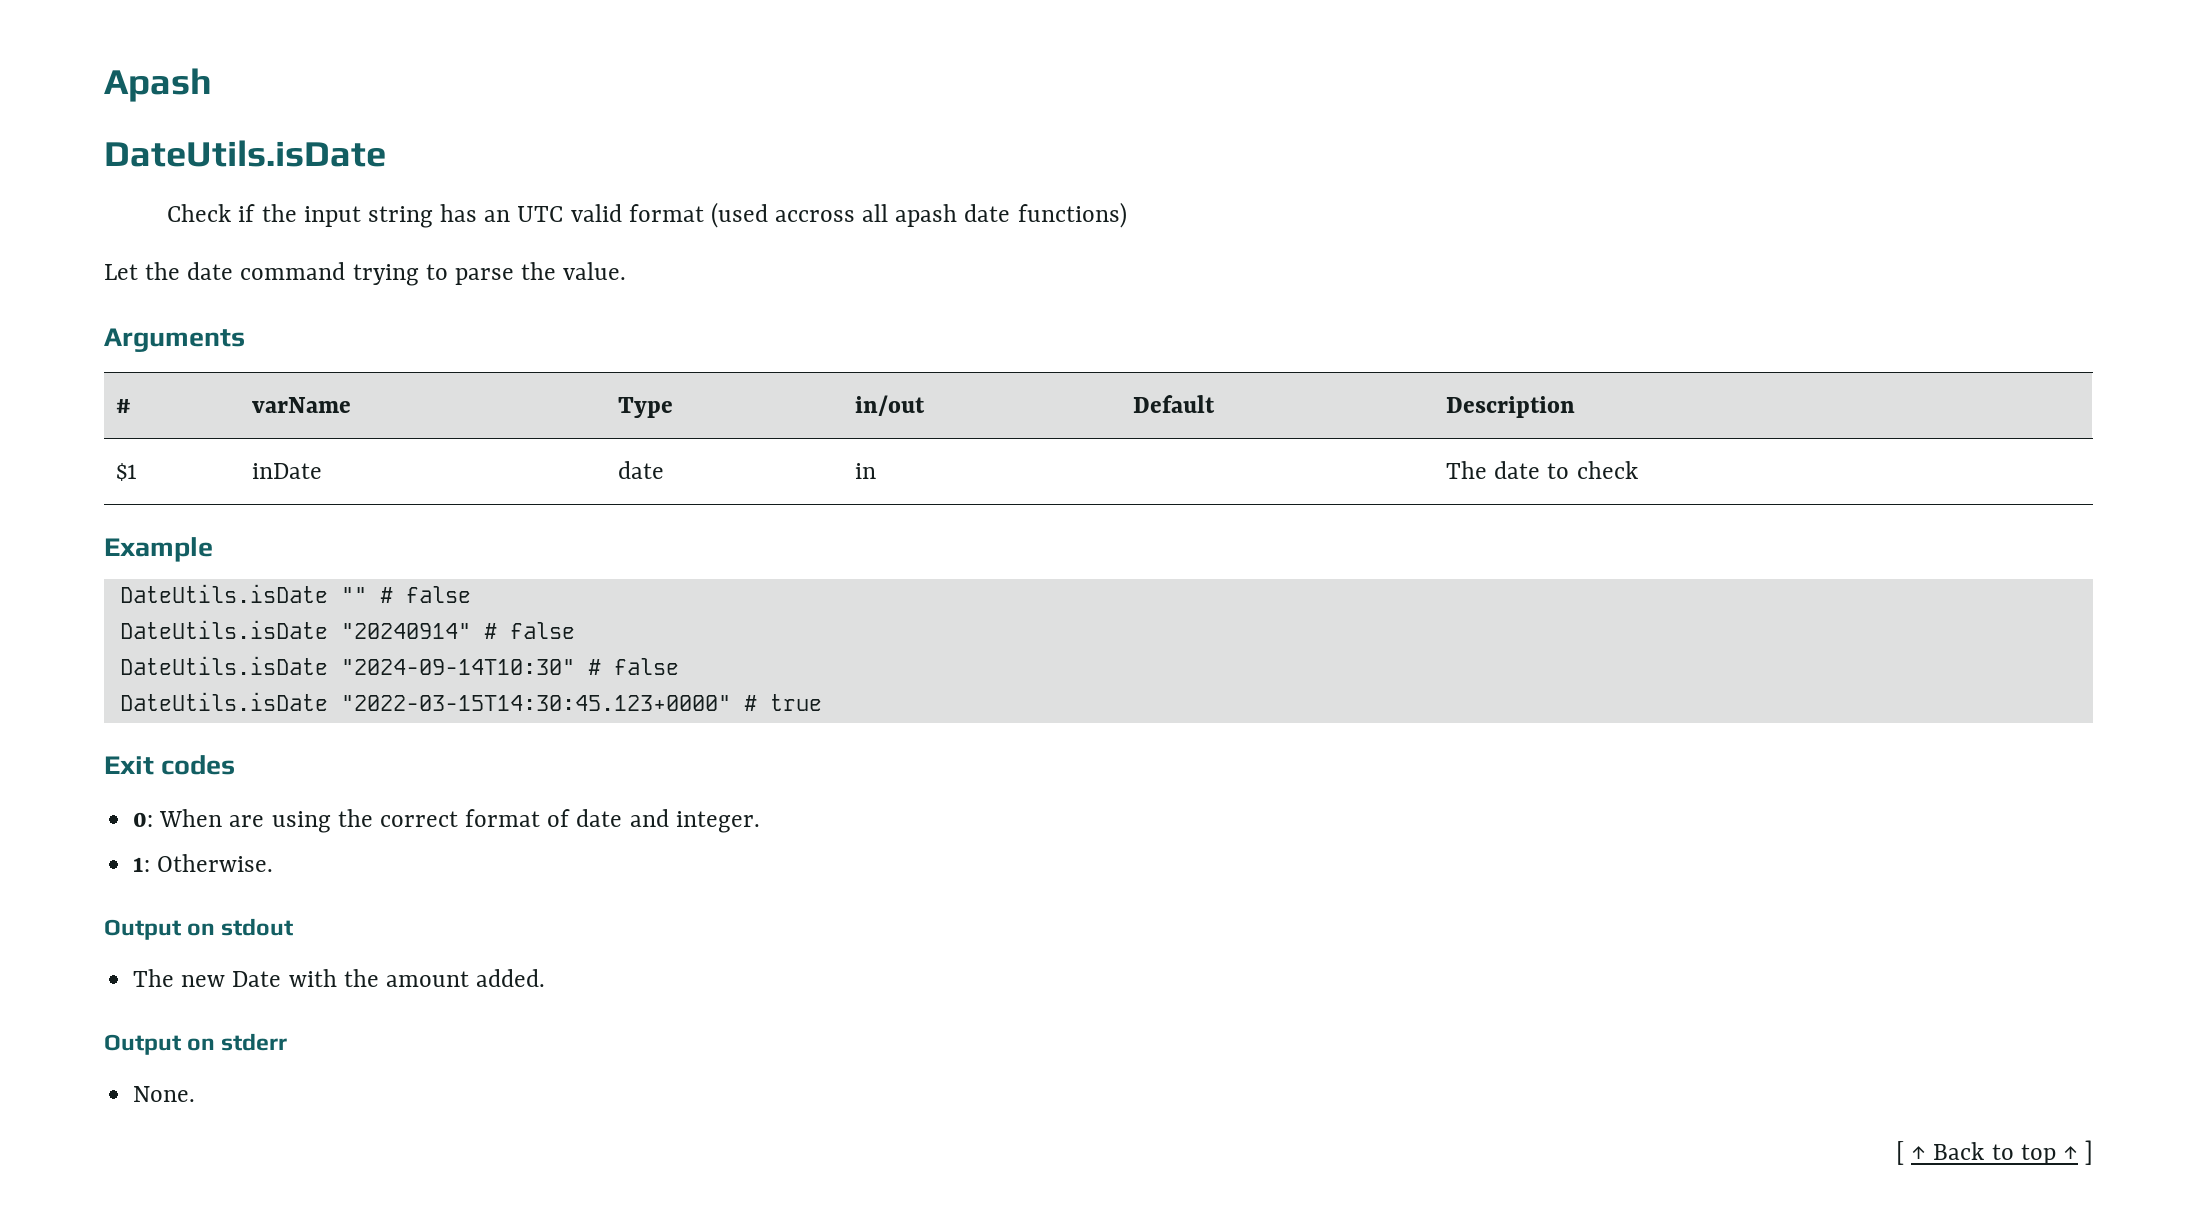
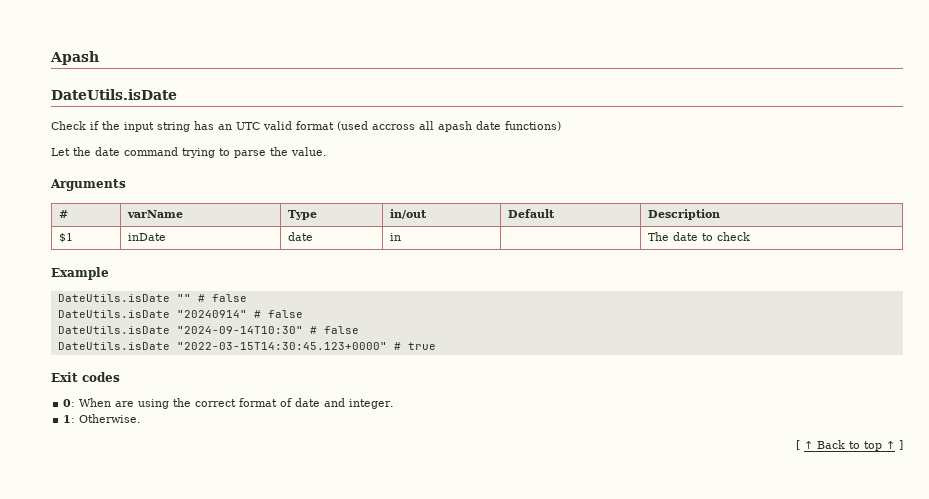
- Output on stdout
- The new Date with the amount added.
- Output on stderr
- None.

